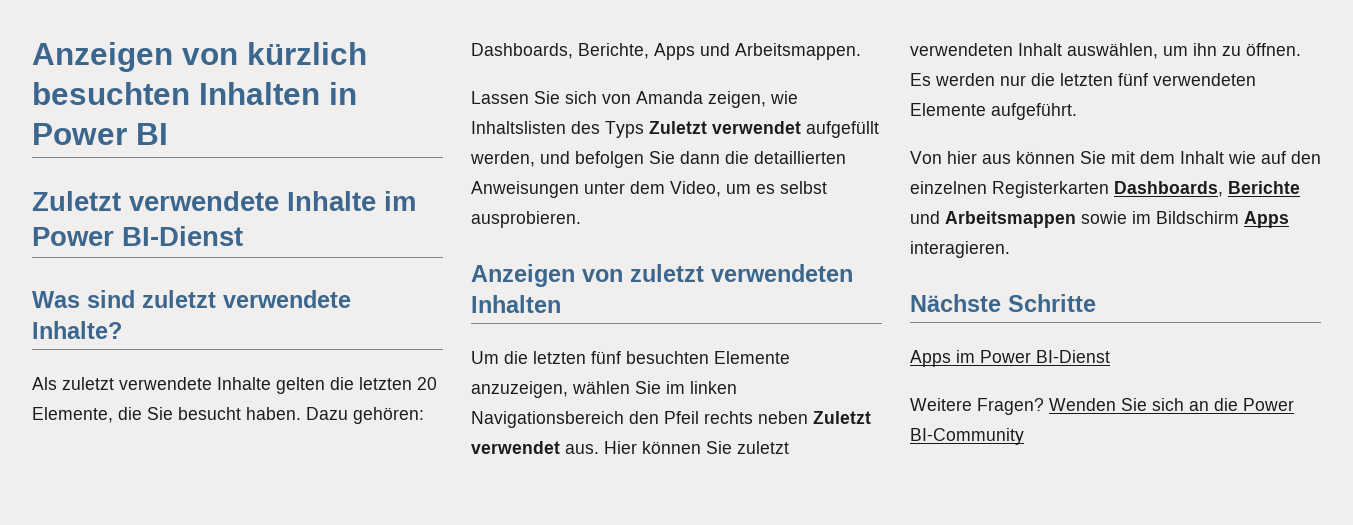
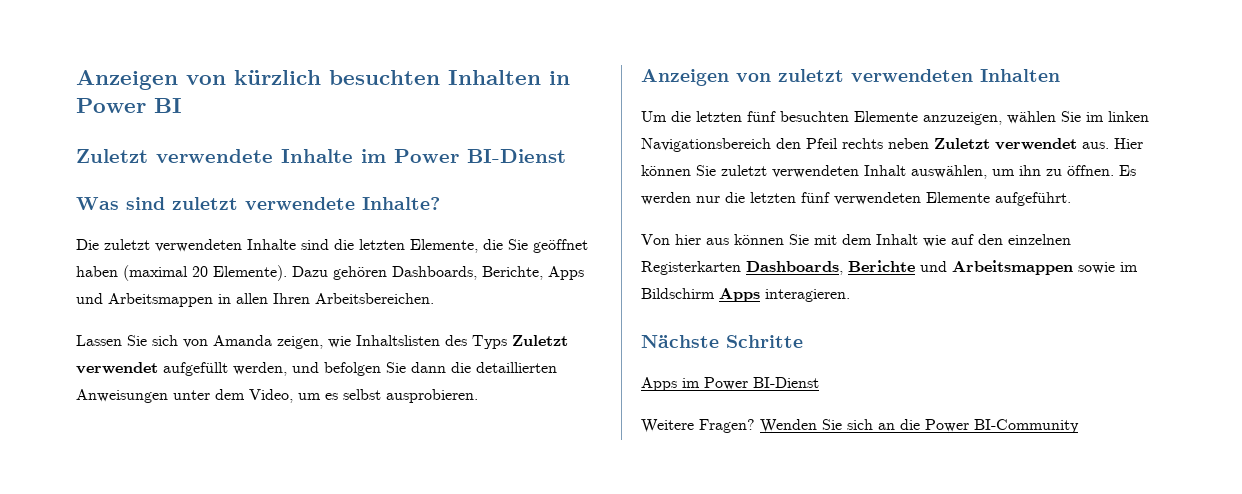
- Als zuletzt verwendete Inhalte gelten die letzten 20 Elemente, die Sie besucht haben. Dazu gehören: Dashboards, Berichte, Apps und Arbeitsmappen.
+ Die zuletzt verwendeten Inhalte sind die letzten Elemente, die Sie geöffnet haben (maximal 20 Elemente). Dazu gehören Dashboards, Berichte, Apps und Arbeitsmappen in allen Ihren Arbeitsbereichen.

